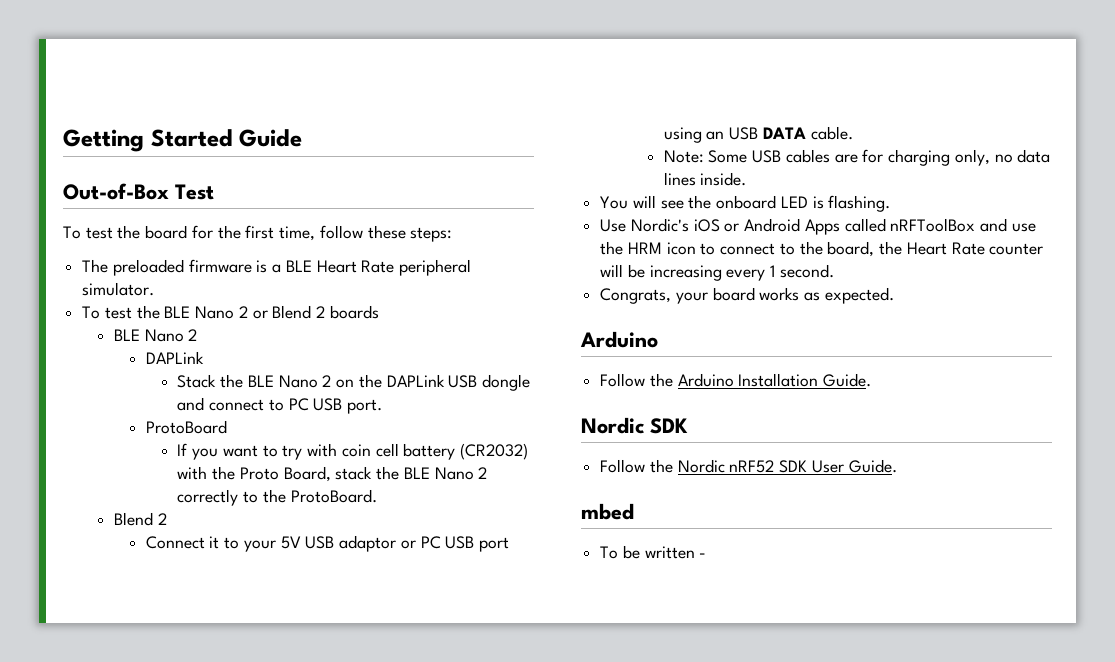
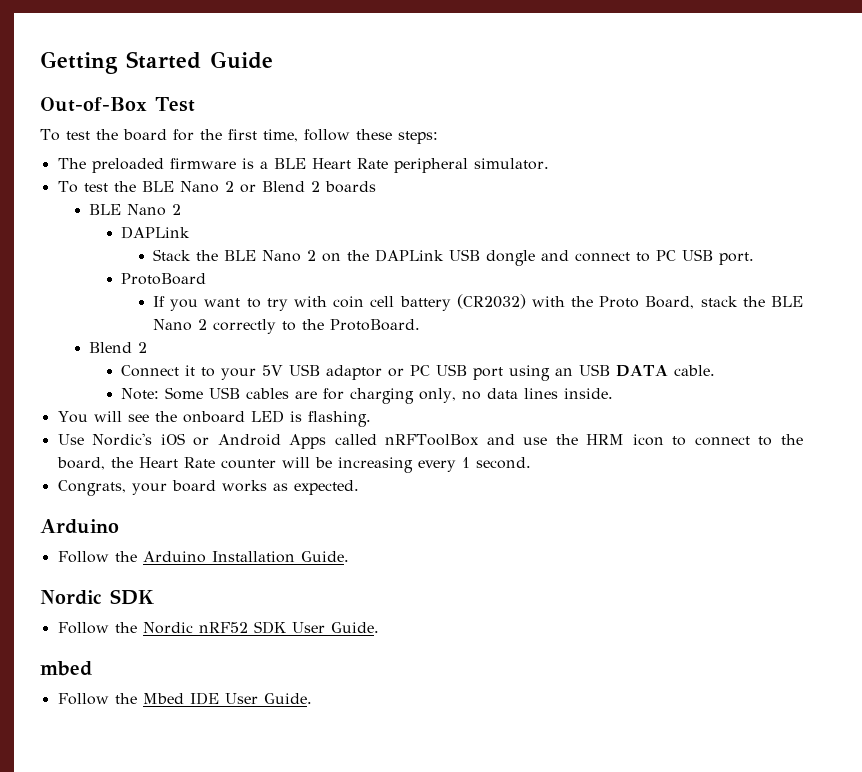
- To be written -
+ Follow the Mbed IDE User Guide.

